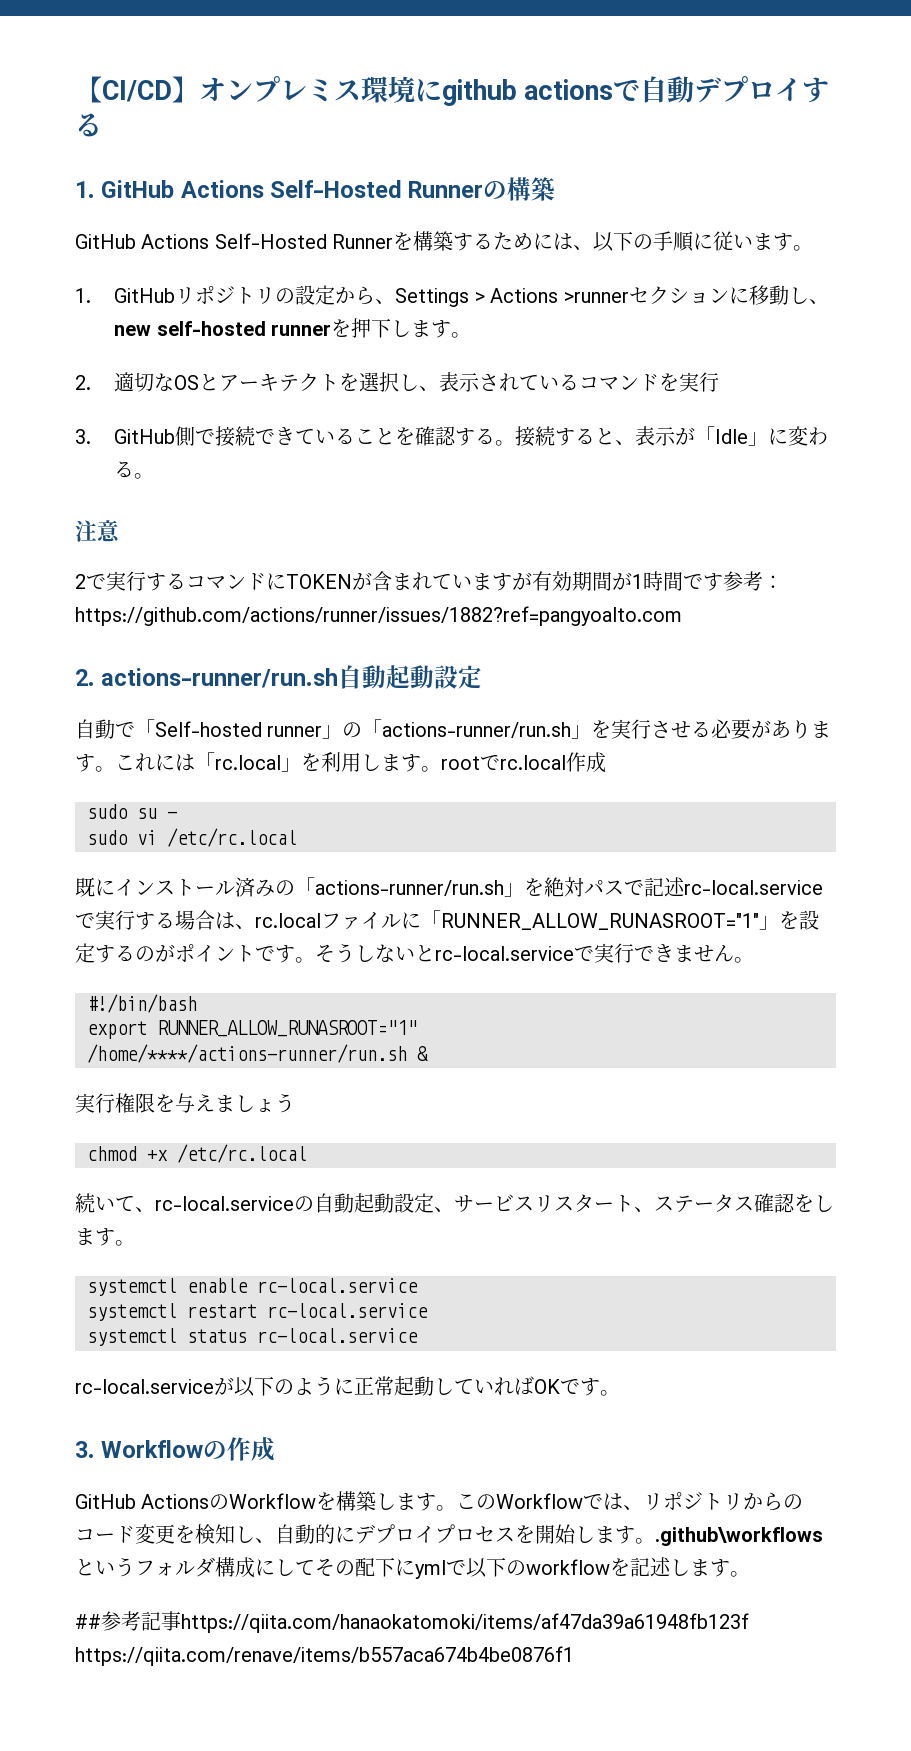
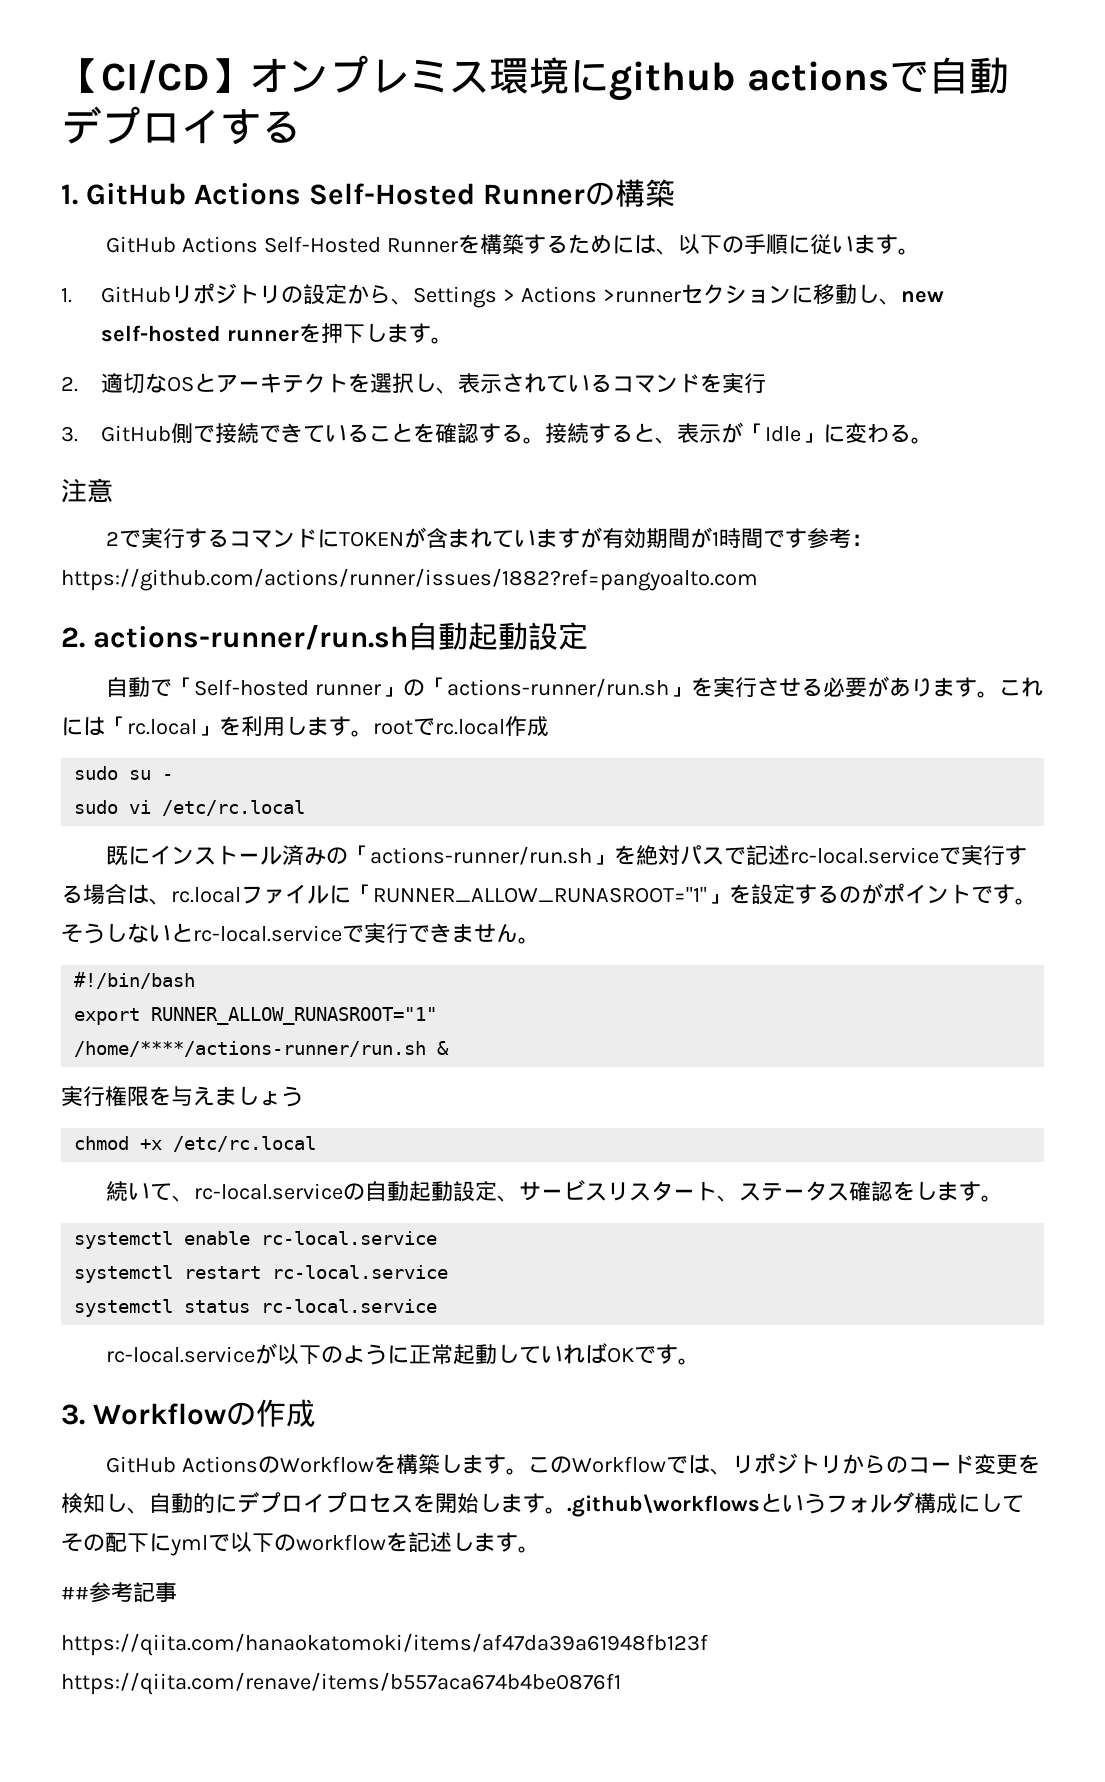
- ##参考記事https://qiita.com/hanaokatomoki/items/af47da39a61948fb123f https://qiita.com/renave/items/b557aca674b4be0876f1
+ ##参考記事
+ https://qiita.com/hanaokatomoki/items/af47da39a61948fb123f https://qiita.com/renave/items/b557aca674b4be0876f1

